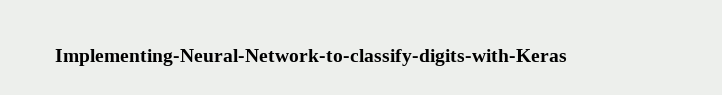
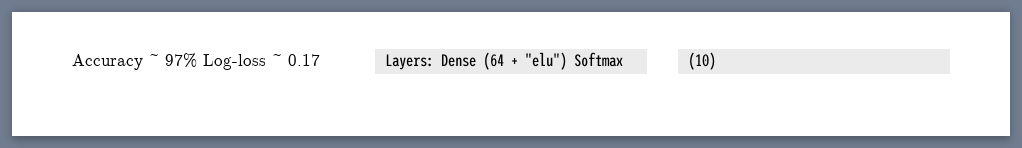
- Implementing-Neural-Network-to-classify-digits-with-Keras
+ Accuracy ~ 97% Log-loss ~ 0.17
+ Layers: Dense (64 + "elu") Softmax (10)

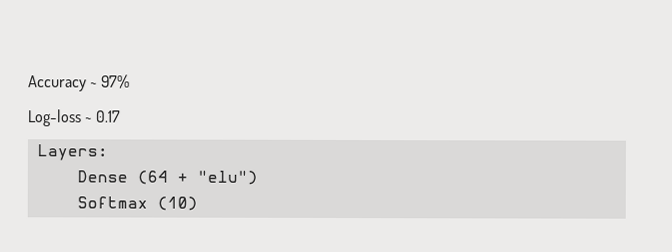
- Accuracy ~ 97% Log-loss ~ 0.17
+ Accuracy ~ 97%
+ Log-loss ~ 0.17
- Layers: Dense (64 + "elu") Softmax (10)
+ Layers:
+ Dense (64 + "elu")
+ Softmax (10)

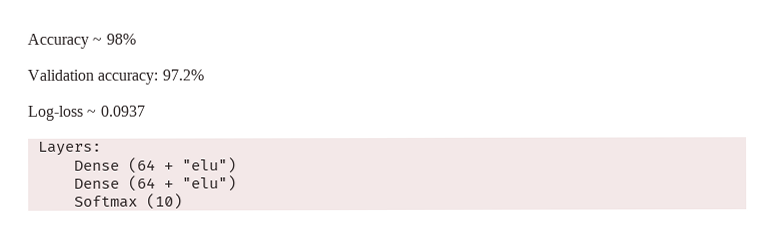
- Accuracy ~ 97%
+ Accuracy ~ 98%
+ Validation accuracy: 97.2%
- Log-loss ~ 0.17
+ Log-loss ~ 0.0937
  Layers:
+ Dense (64 + "elu")

